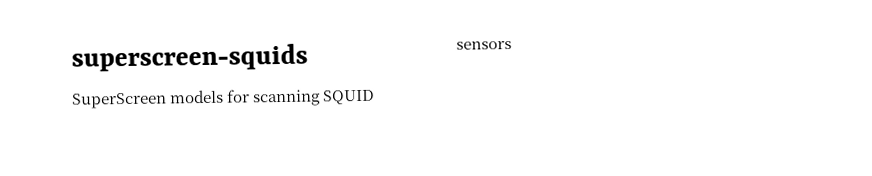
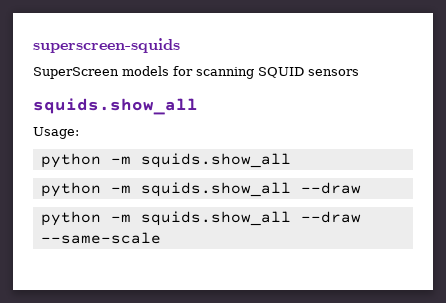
  SuperScreen models for scanning SQUID sensors
+ squids.show_all
+ Usage:
+ python -m squids.show_all
+ python -m squids.show_all --draw
+ python -m squids.show_all --draw --same-scale

